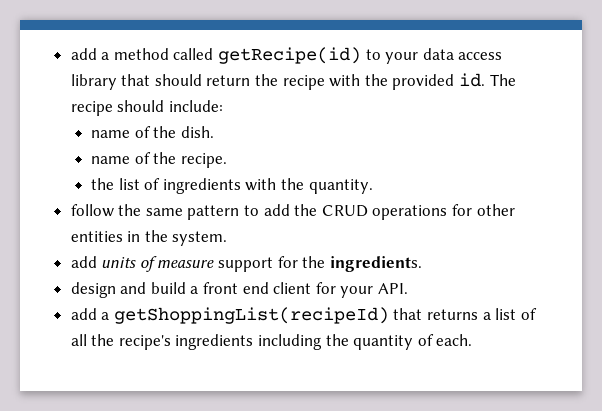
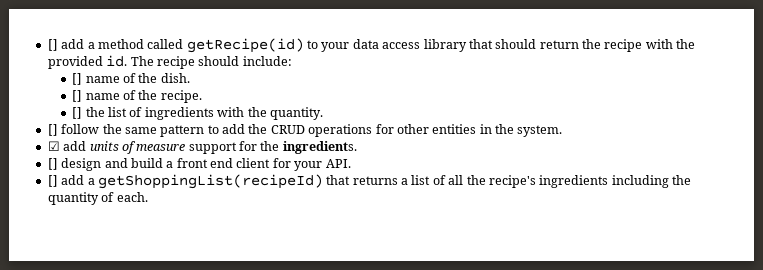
- add a method called getRecipe(id) to your data access library that should return the recipe with the provided id.
+ [] add a method called getRecipe(id) to your data access library that should return the recipe with the provided id.
- name of the dish.
+ [] name of the dish.
- name of the recipe.
+ [] name of the recipe.
- the list of ingredients with the quantity.
+ [] the list of ingredients with the quantity.
- follow the same pattern to add the CRUD operations for other entities in the system.
+ [] follow the same pattern to add the CRUD operations for other entities in the system.
- add units of measure support for the ingredients.
+ ☑ add units of measure support for the ingredients.
- design and build a front end client for your API.
+ [] design and build a front end client for your API.
- add a getShoppingList(recipeId) that returns a list of all the recipe's ingredients including the quantity of each.
+ [] add a getShoppingList(recipeId) that returns a list of all the recipe's ingredients including the quantity of each.

